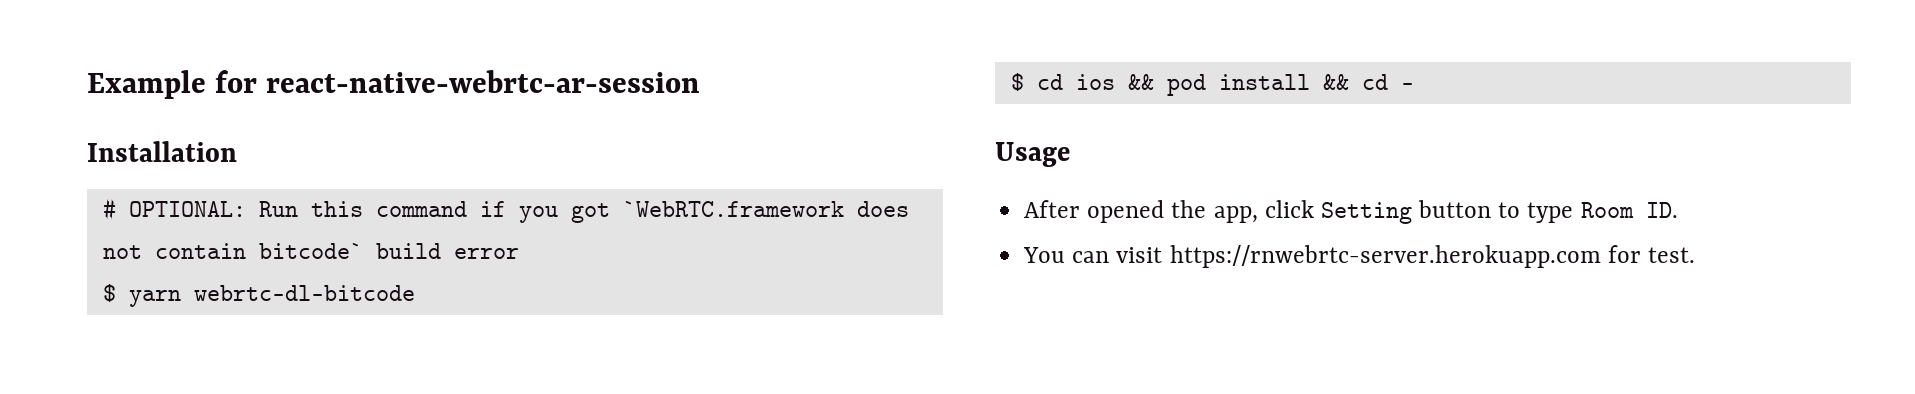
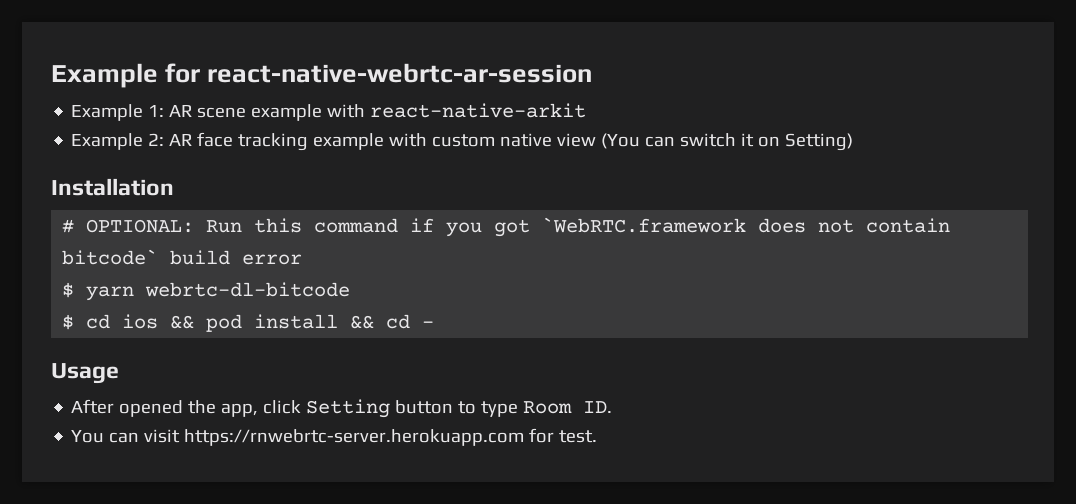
+ Example 1: AR scene example with react-native-arkit
+ Example 2: AR face tracking example with custom native view (You can switch it on Setting)

